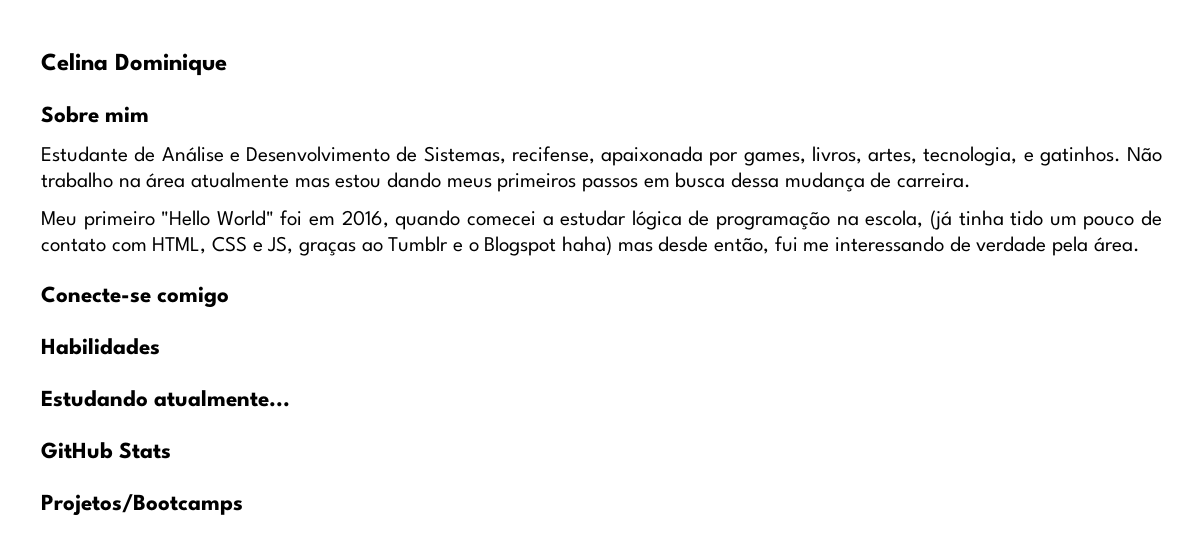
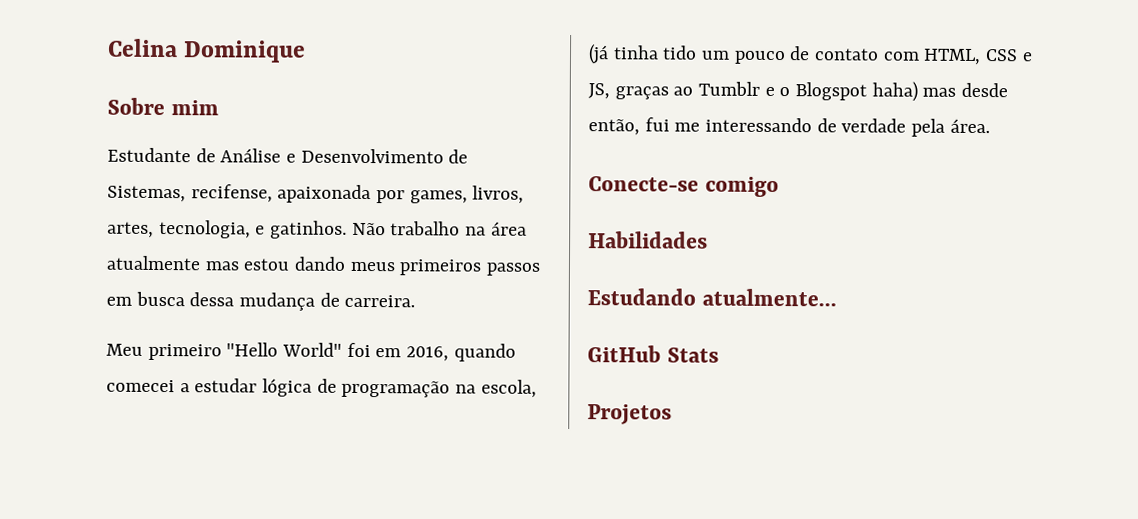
- Projetos/Bootcamps
+ Projetos

